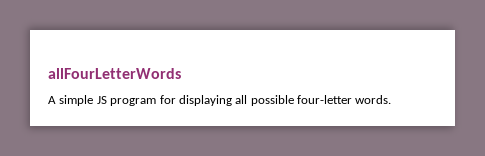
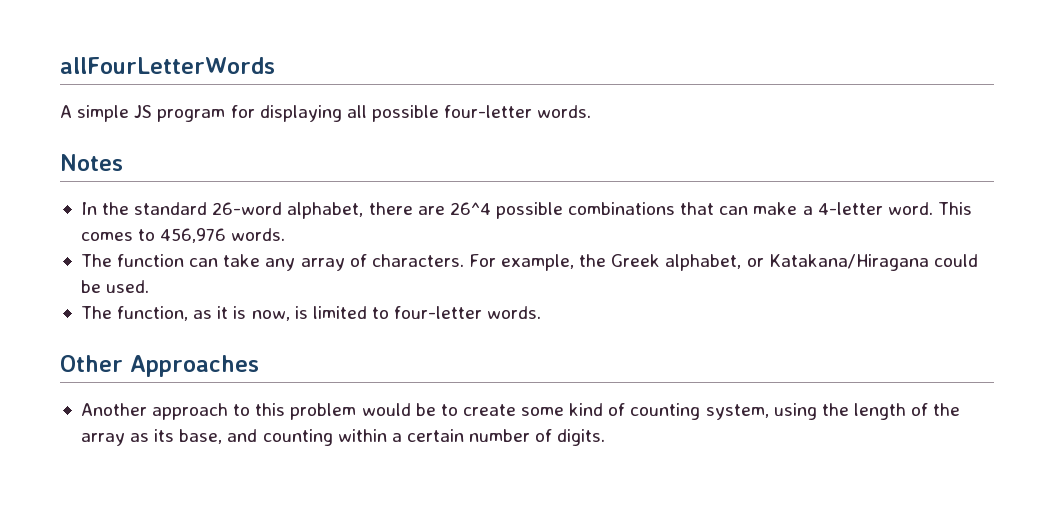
+ Notes
+ In the standard 26-word alphabet, there are 26^4 possible combinations that can make a 4-letter word. This comes to 456,976 words.
+ The function can take any array of characters. For example, the Greek alphabet, or Katakana/Hiragana could be used.
+ The function, as it is now, is limited to four-letter words.
+ Other Approaches
+ Another approach to this problem would be to create some kind of counting system, using the length of the array as its base, and counting within a certain number of digits.

